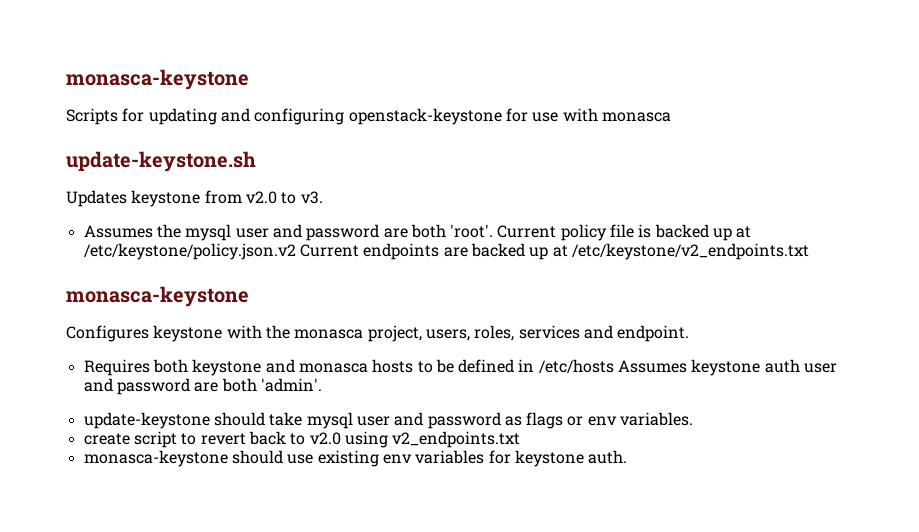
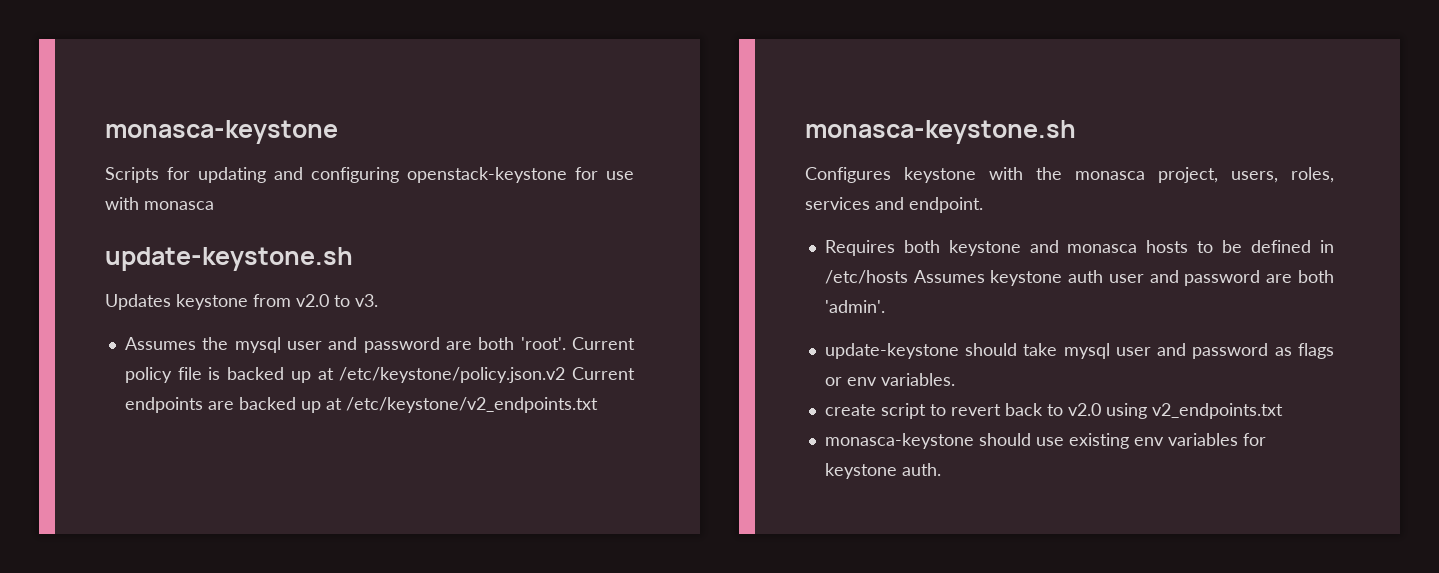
  Current policy file is backed up at /etc/keystone/policy.json.v2 Current endpoints are backed up at /etc/keystone/v2_endpoints.txt
- monasca-keystone
+ monasca-keystone.sh

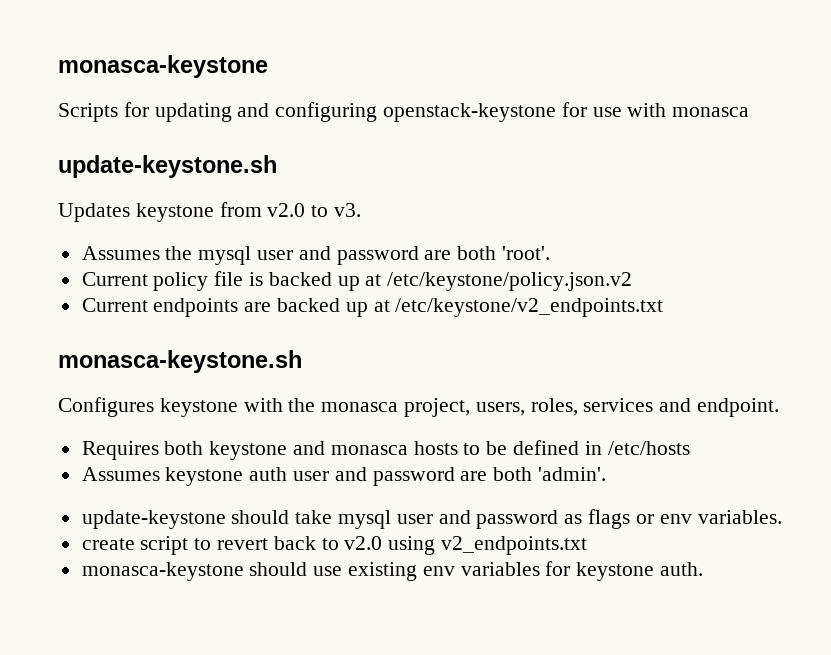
- Assumes the mysql user and password are both 'root'. Current policy file is backed up at /etc/keystone/policy.json.v2 Current endpoints are backed up at /etc/keystone/v2_endpoints.txt
+ Assumes the mysql user and password are both 'root'.
+ Current policy file is backed up at /etc/keystone/policy.json.v2
+ Current endpoints are backed up at /etc/keystone/v2_endpoints.txt
- Requires both keystone and monasca hosts to be defined in /etc/hosts Assumes keystone auth user and password are both 'admin'.
+ Requires both keystone and monasca hosts to be defined in /etc/hosts
+ Assumes keystone auth user and password are both 'admin'.

